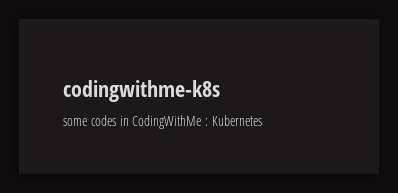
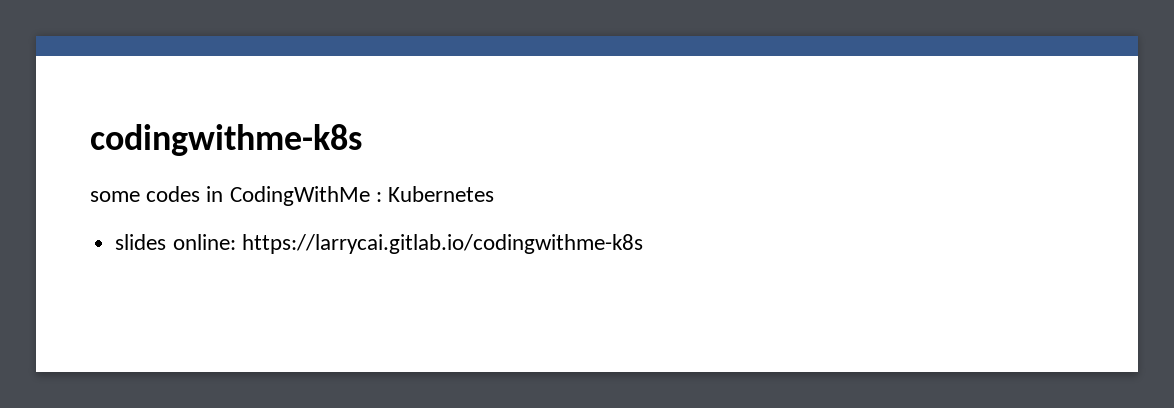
+ slides online: https://larrycai.gitlab.io/codingwithme-k8s

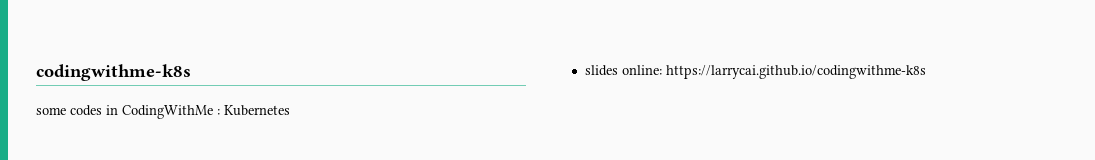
- slides online: https://larrycai.gitlab.io/codingwithme-k8s
+ slides online: https://larrycai.github.io/codingwithme-k8s

